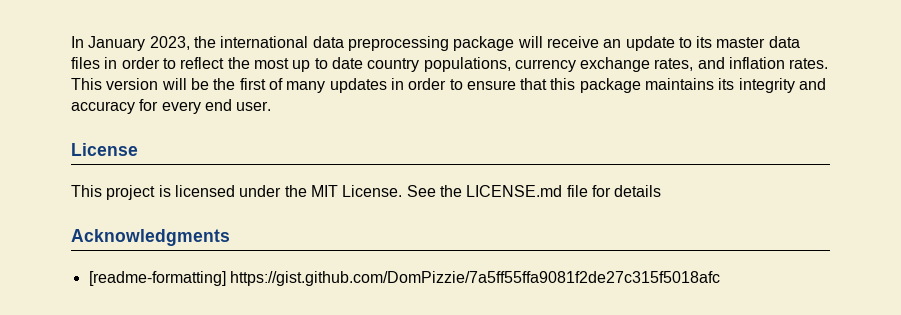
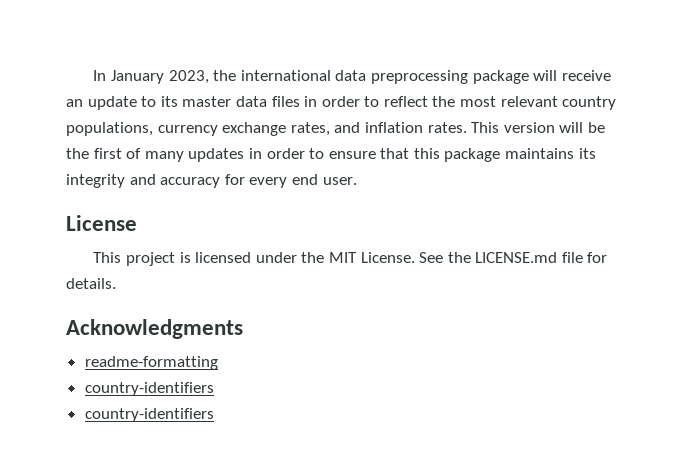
- In January 2023, the international data preprocessing package will receive an update to its master data files in order to reflect the most up to date country populations, currency exchange rates, and inflation rates.
+ In January 2023, the international data preprocessing package will receive an update to its master data files in order to reflect the most relevant country populations, currency exchange rates, and inflation rates.
- See the LICENSE.md file for details
+ See the LICENSE.md file for details.
- [readme-formatting] https://gist.github.com/DomPizzie/7a5ff55ffa9081f2de27c315f5018afc
+ readme-formatting
+ country-identifiers
+ country-identifiers

